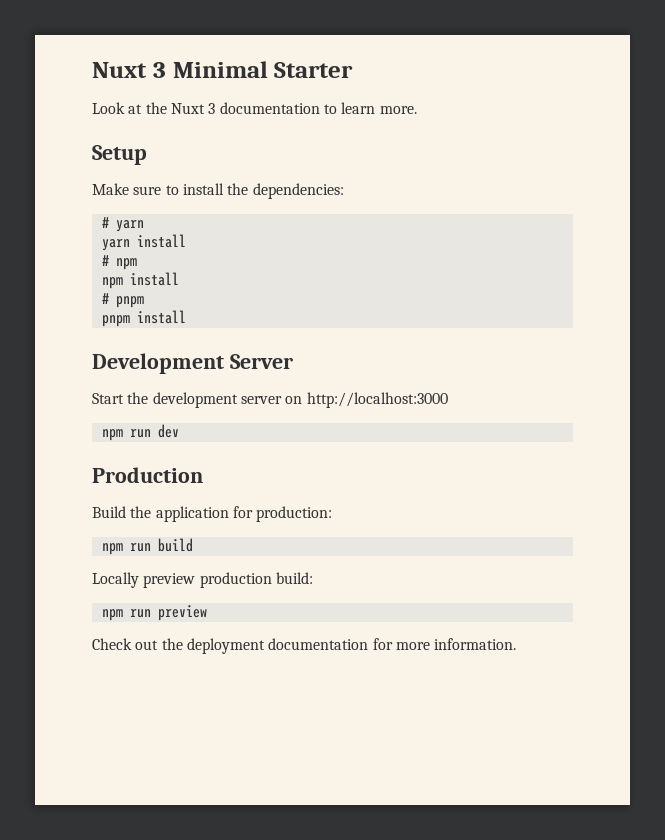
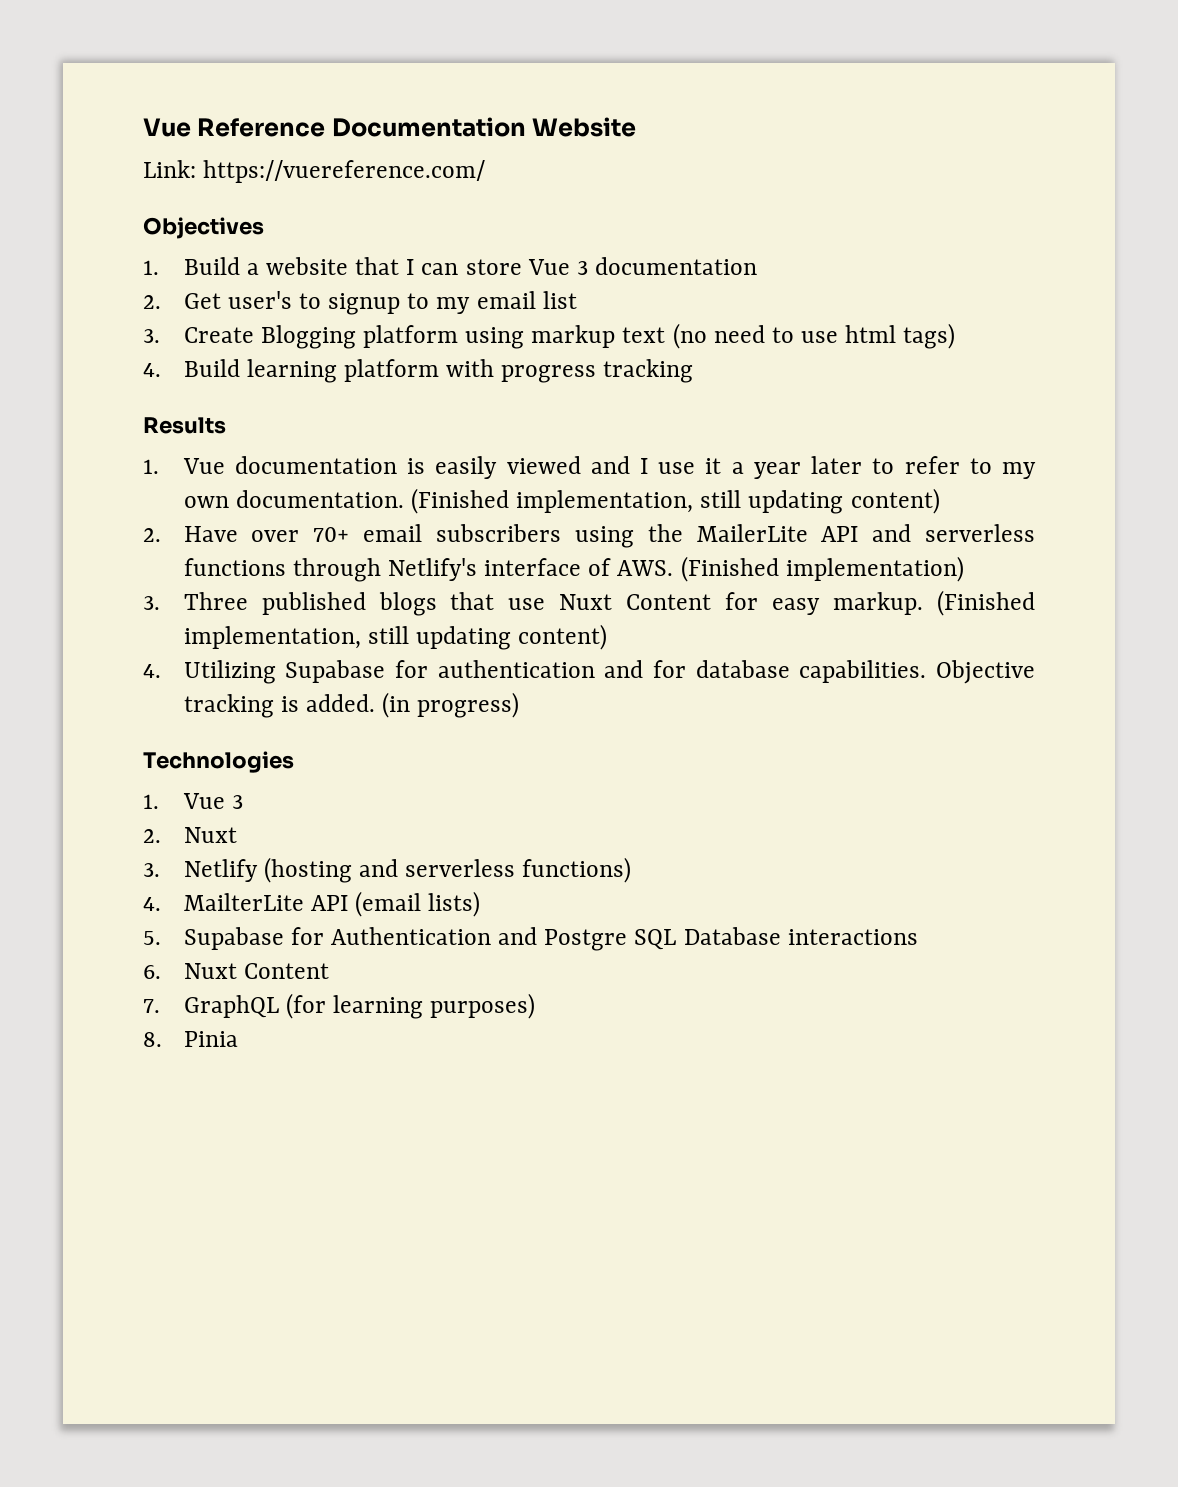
- Nuxt 3 Minimal Starter
- Look at the Nuxt 3 documentation to learn more.
- Setup
- Make sure to install the dependencies:
- # yarn
- yarn install
- # npm
- npm install
- # pnpm
- pnpm install
- Development Server
- Start the development server on http://localhost:3000
- npm run dev
- Production
- Build the application for production:
- npm run build
- Locally preview production build:
- npm run preview
- Check out the deployment documentation for more information.
+ Vue Reference Documentation Website
+ Link: https://vuereference.com/
+ Objectives
+ 1. Build a website that I can store Vue 3 documentation
+ 2. Get user's to signup to my email list
+ 3. Create Blogging platform using markup text (no need to use html tags)
+ 4. Build learning platform with progress tracking
+ Results
+ 1. Vue documentation is easily viewed and I use it a year later to refer to my own documentation. (Finished implementation, still updating content)
+ 2. Have over 70+ email subscribers using the MailerLite API and serverless functions through Netlify's interface of AWS. (Finished implementation)
+ 3. Three published blogs that use Nuxt Content for easy markup. (Finished implementation, still updating content)
+ 4. Utilizing Supabase for authentication and for database capabilities. Objective tracking is added. (in progress)
+ Technologies
+ 1. Vue 3
+ 2. Nuxt
+ 3. Netlify (hosting and serverless functions)
+ 4. MailterLite API (email lists)
+ 5. Supabase for Authentication and Postgre SQL Database interactions
+ 6. Nuxt Content
+ 7. GraphQL (for learning purposes)
+ 8. Pinia

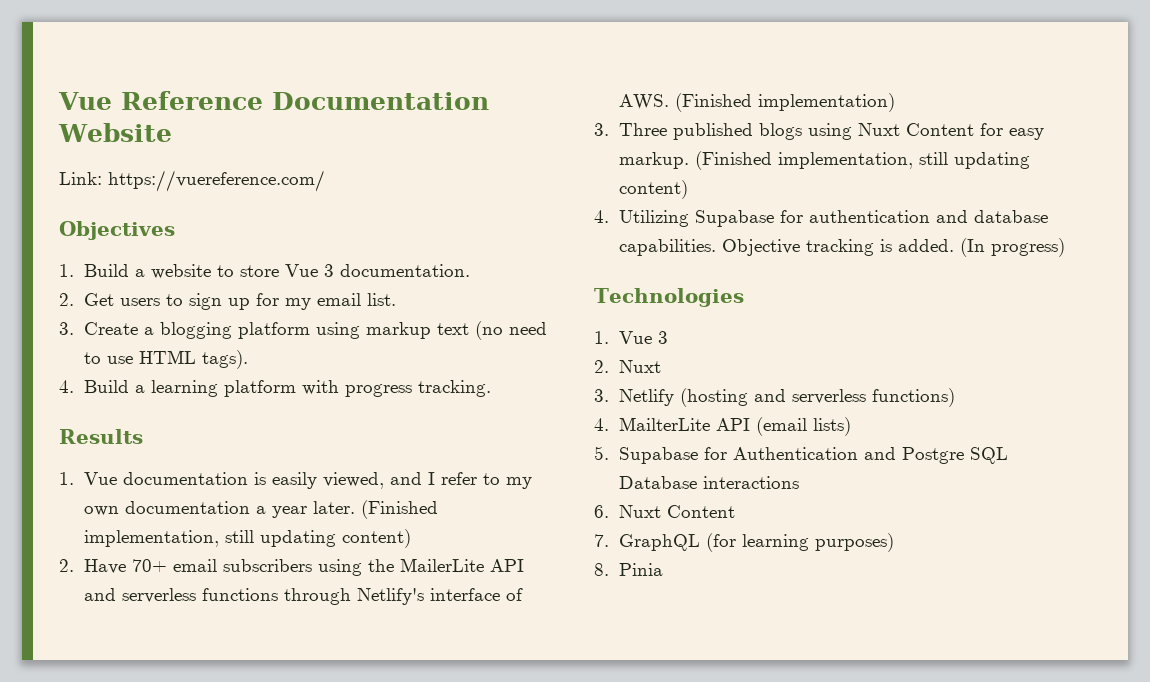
- 1. Build a website that I can store Vue 3 documentation
+ 1. Build a website to store Vue 3 documentation.
- 2. Get user's to signup to my email list
+ 2. Get users to sign up for my email list.
- 3. Create Blogging platform using markup text (no need to use html tags)
+ 3. Create a blogging platform using markup text (no need to use HTML tags).
- 4. Build learning platform with progress tracking
+ 4. Build a learning platform with progress tracking.
- 1. Vue documentation is easily viewed and I use it a year later to refer to my own documentation.
+ 1. Vue documentation is easily viewed, and I refer to my own documentation a year later.
- 2. Have over 70+ email subscribers using the MailerLite API and serverless functions through Netlify's interface of AWS. (Finished implementation)
+ 2. Have 70+ email subscribers using the MailerLite API and serverless functions through Netlify's interface of AWS. (Finished implementation)
- 3. Three published blogs that use Nuxt Content for easy markup.
+ 3. Three published blogs using Nuxt Content for easy markup.
- 4. Utilizing Supabase for authentication and for database capabilities.
+ 4. Utilizing Supabase for authentication and database capabilities.
- (in progress)
+ (In progress)

